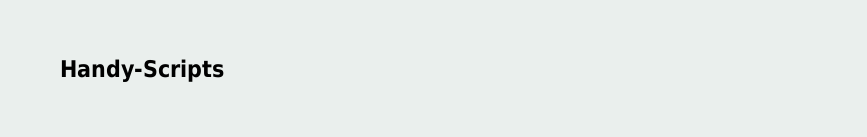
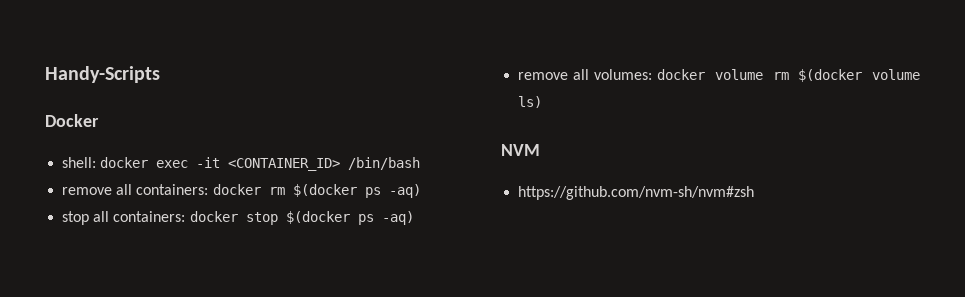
+ Docker
+ shell: docker exec -it <CONTAINER_ID> /bin/bash
+ remove all containers: docker rm $(docker ps -aq)
+ stop all containers: docker stop $(docker ps -aq)
+ remove all volumes: docker volume rm $(docker volume ls)
+ NVM
+ https://github.com/nvm-sh/nvm#zsh

